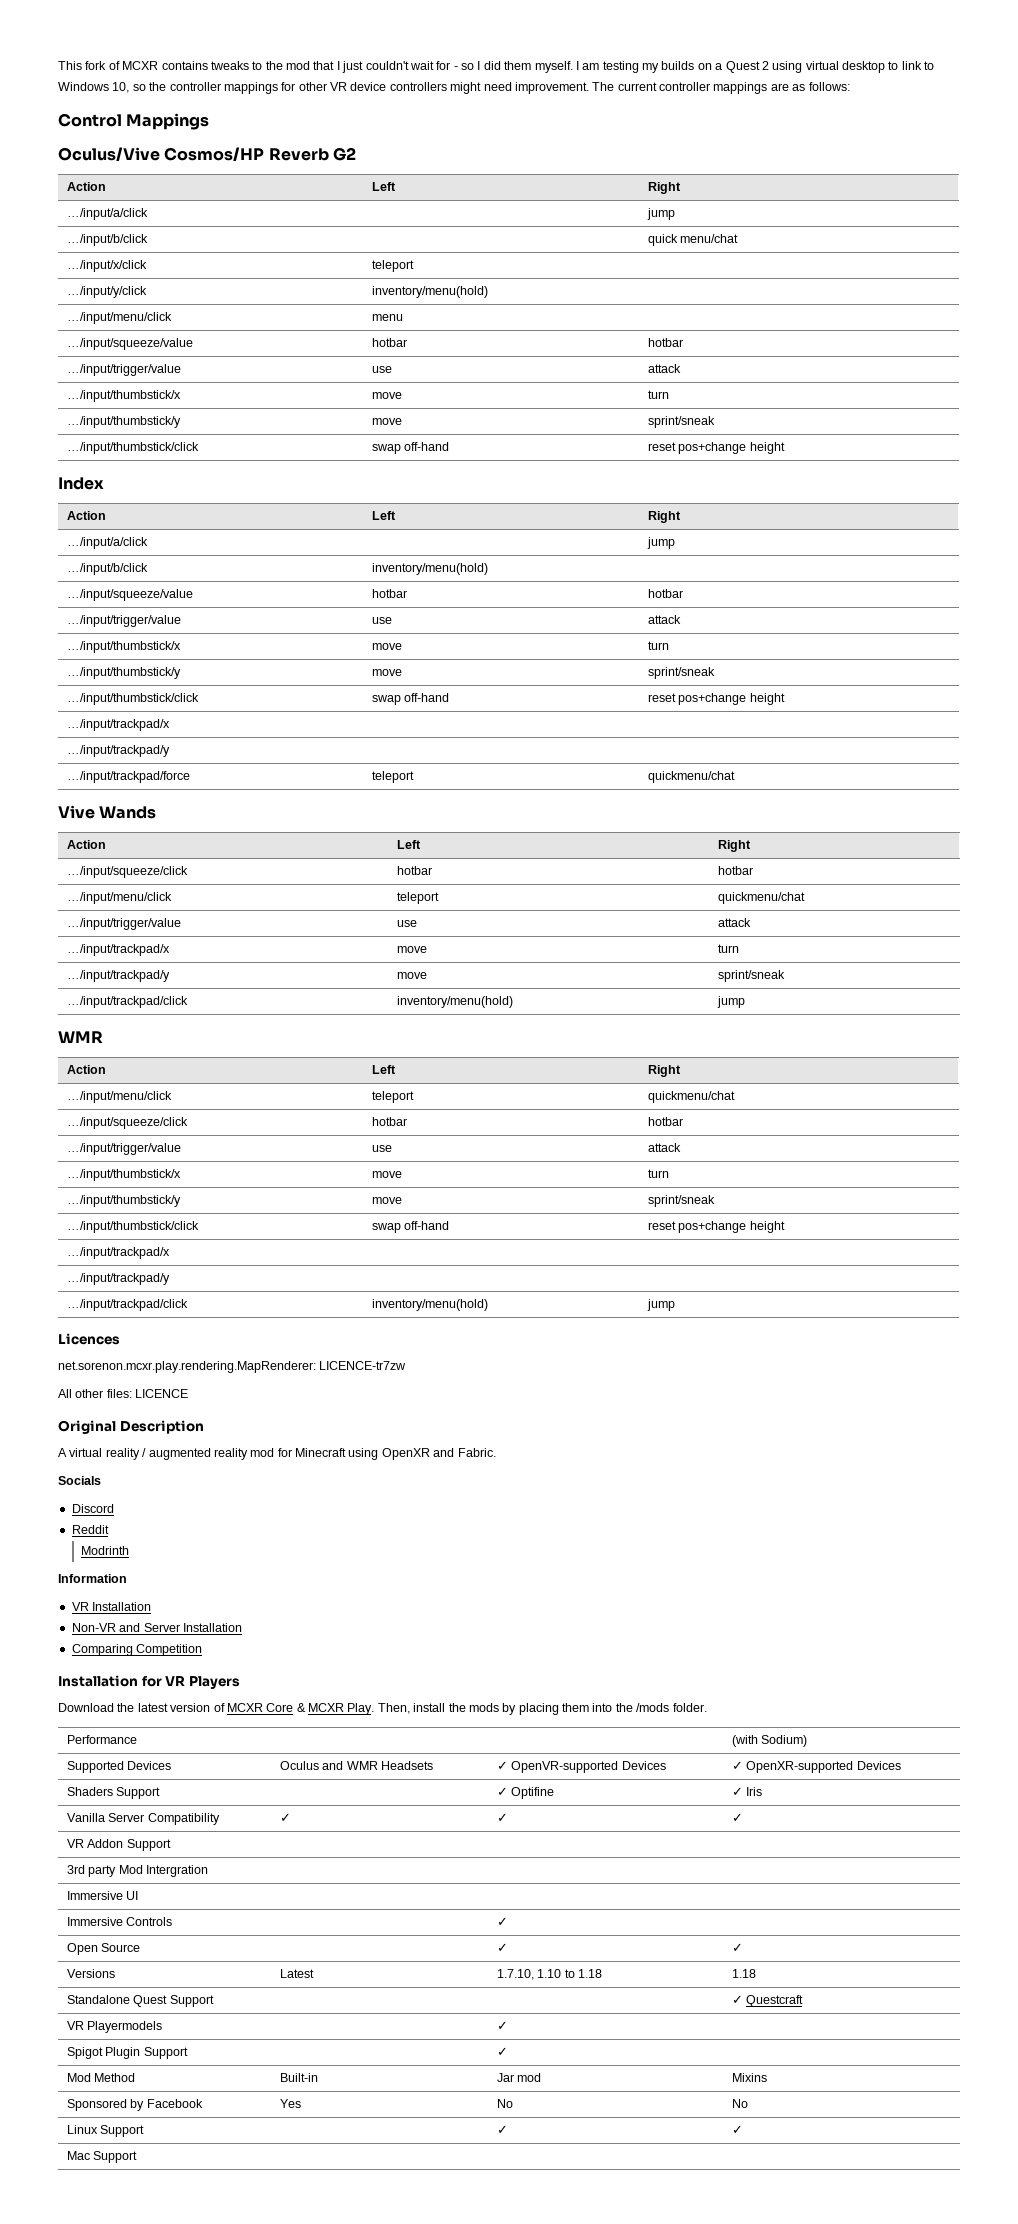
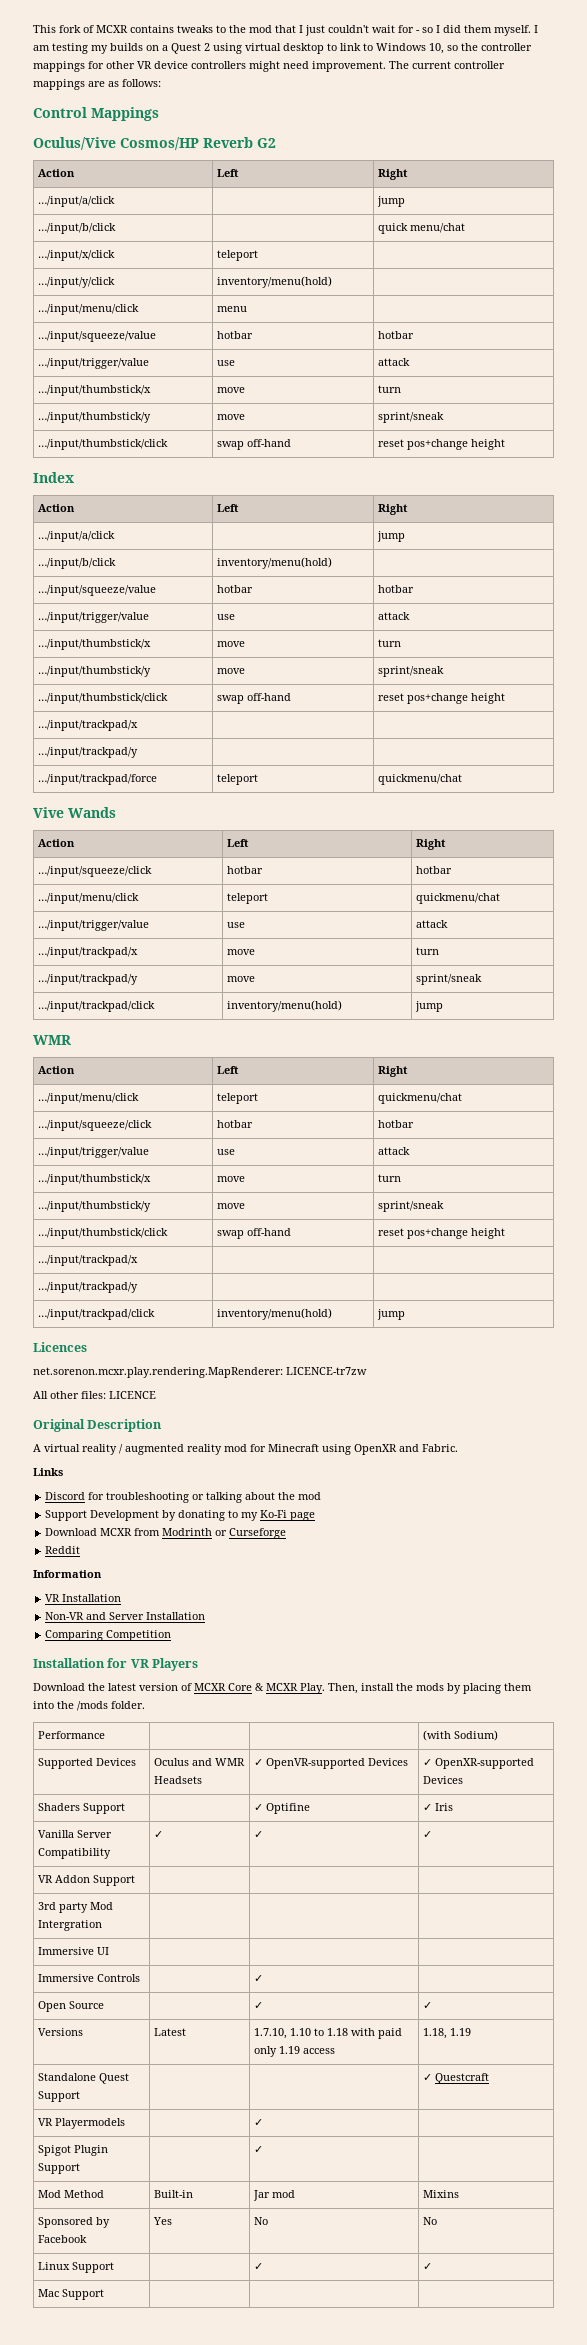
- Socials
+ Links
- Discord
+ Discord for troubleshooting or talking about the mod
+ Support Development by donating to my Ko-Fi page
+ Download MCXR from Modrinth or Curseforge
- Modrinth
- Versions | Latest | 1.7.10, 1.10 to 1.18 | 1.18
+ Versions | Latest | 1.7.10, 1.10 to 1.18 with paid only 1.19 access | 1.18, 1.19

